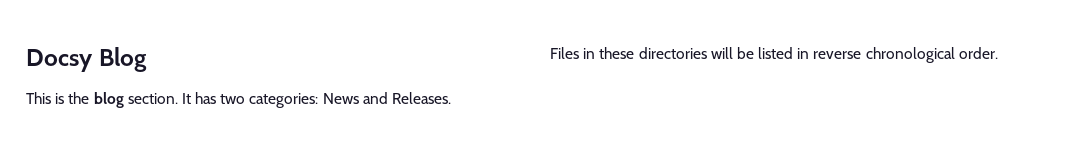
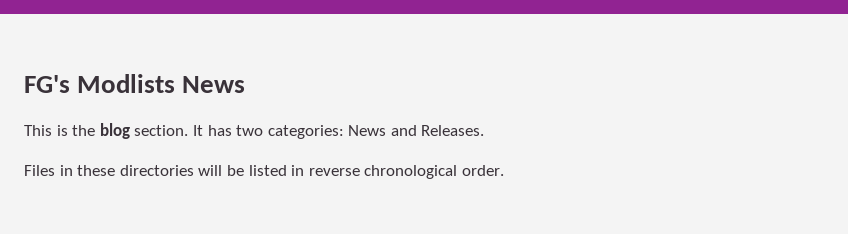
- Docsy Blog
+ FG's Modlists News

